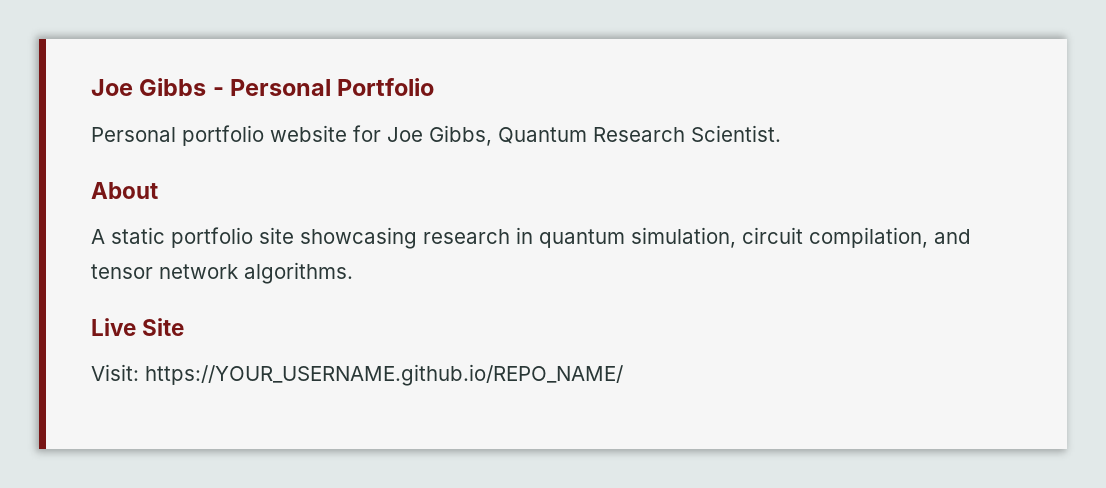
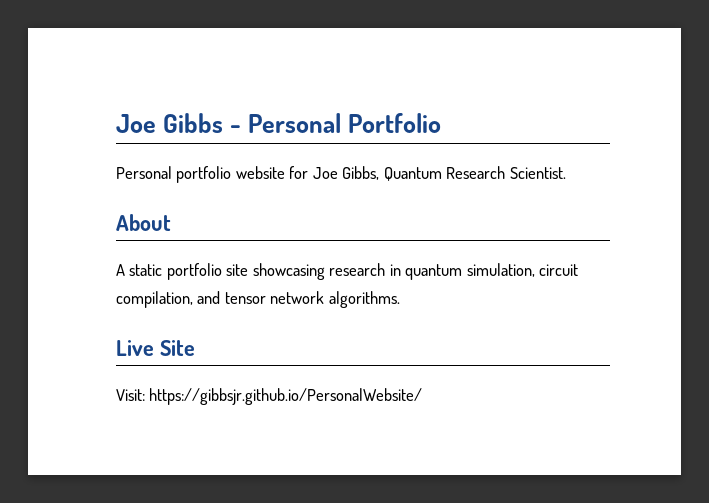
- Visit: https://YOUR_USERNAME.github.io/REPO_NAME/
+ Visit: https://gibbsjr.github.io/PersonalWebsite/

